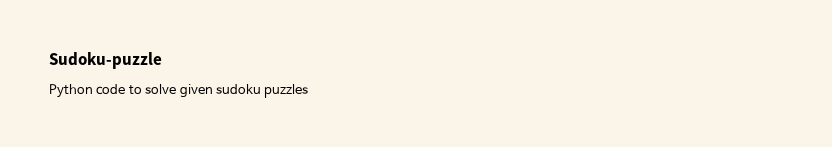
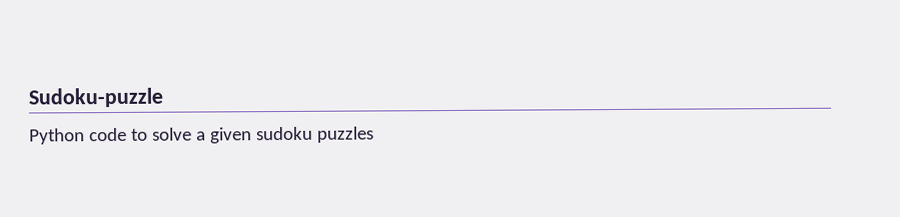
- Python code to solve given sudoku puzzles
+ Python code to solve a given sudoku puzzles

